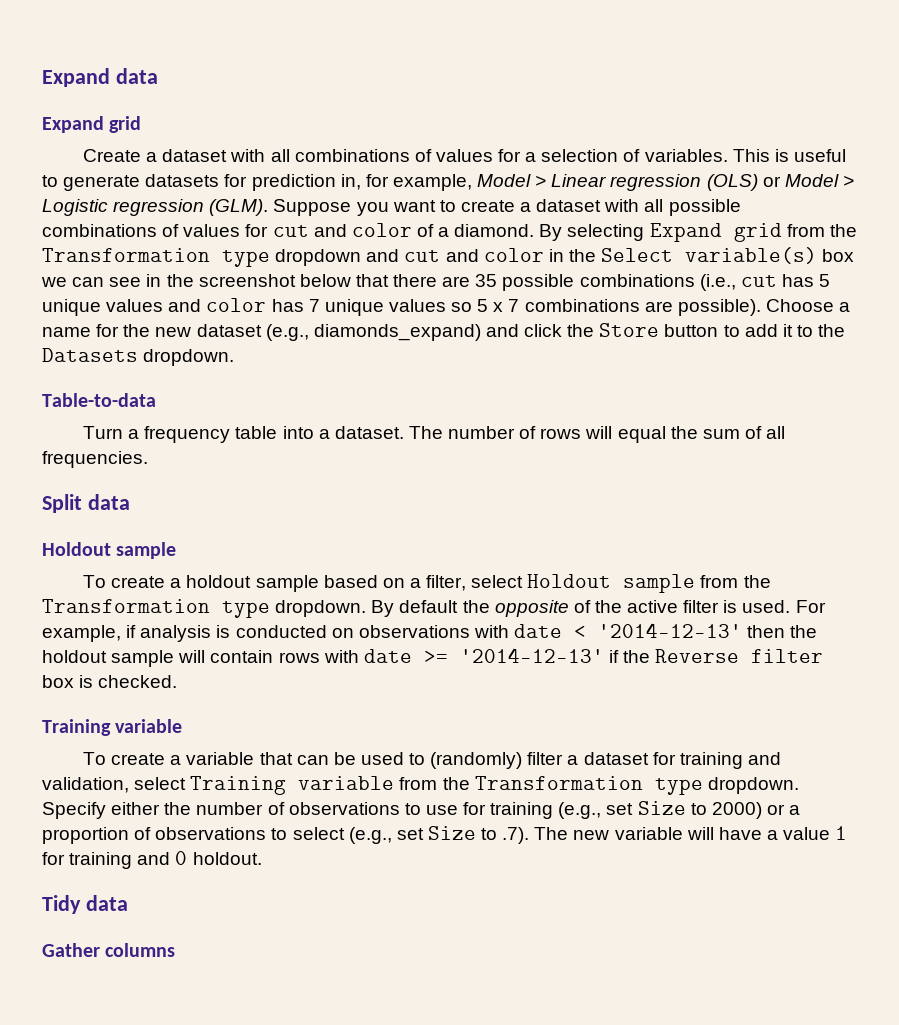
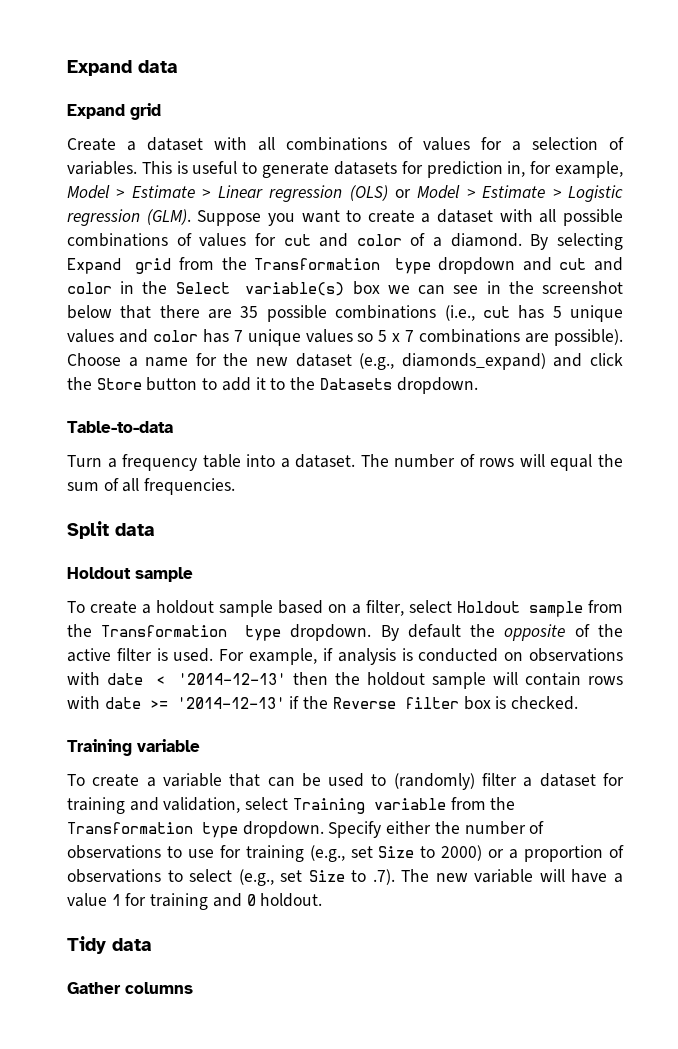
- This is useful to generate datasets for prediction in, for example, Model > Linear regression (OLS) or Model > Logistic regression (GLM).
+ This is useful to generate datasets for prediction in, for example, Model > Estimate > Linear regression (OLS) or Model > Estimate > Logistic regression (GLM).

